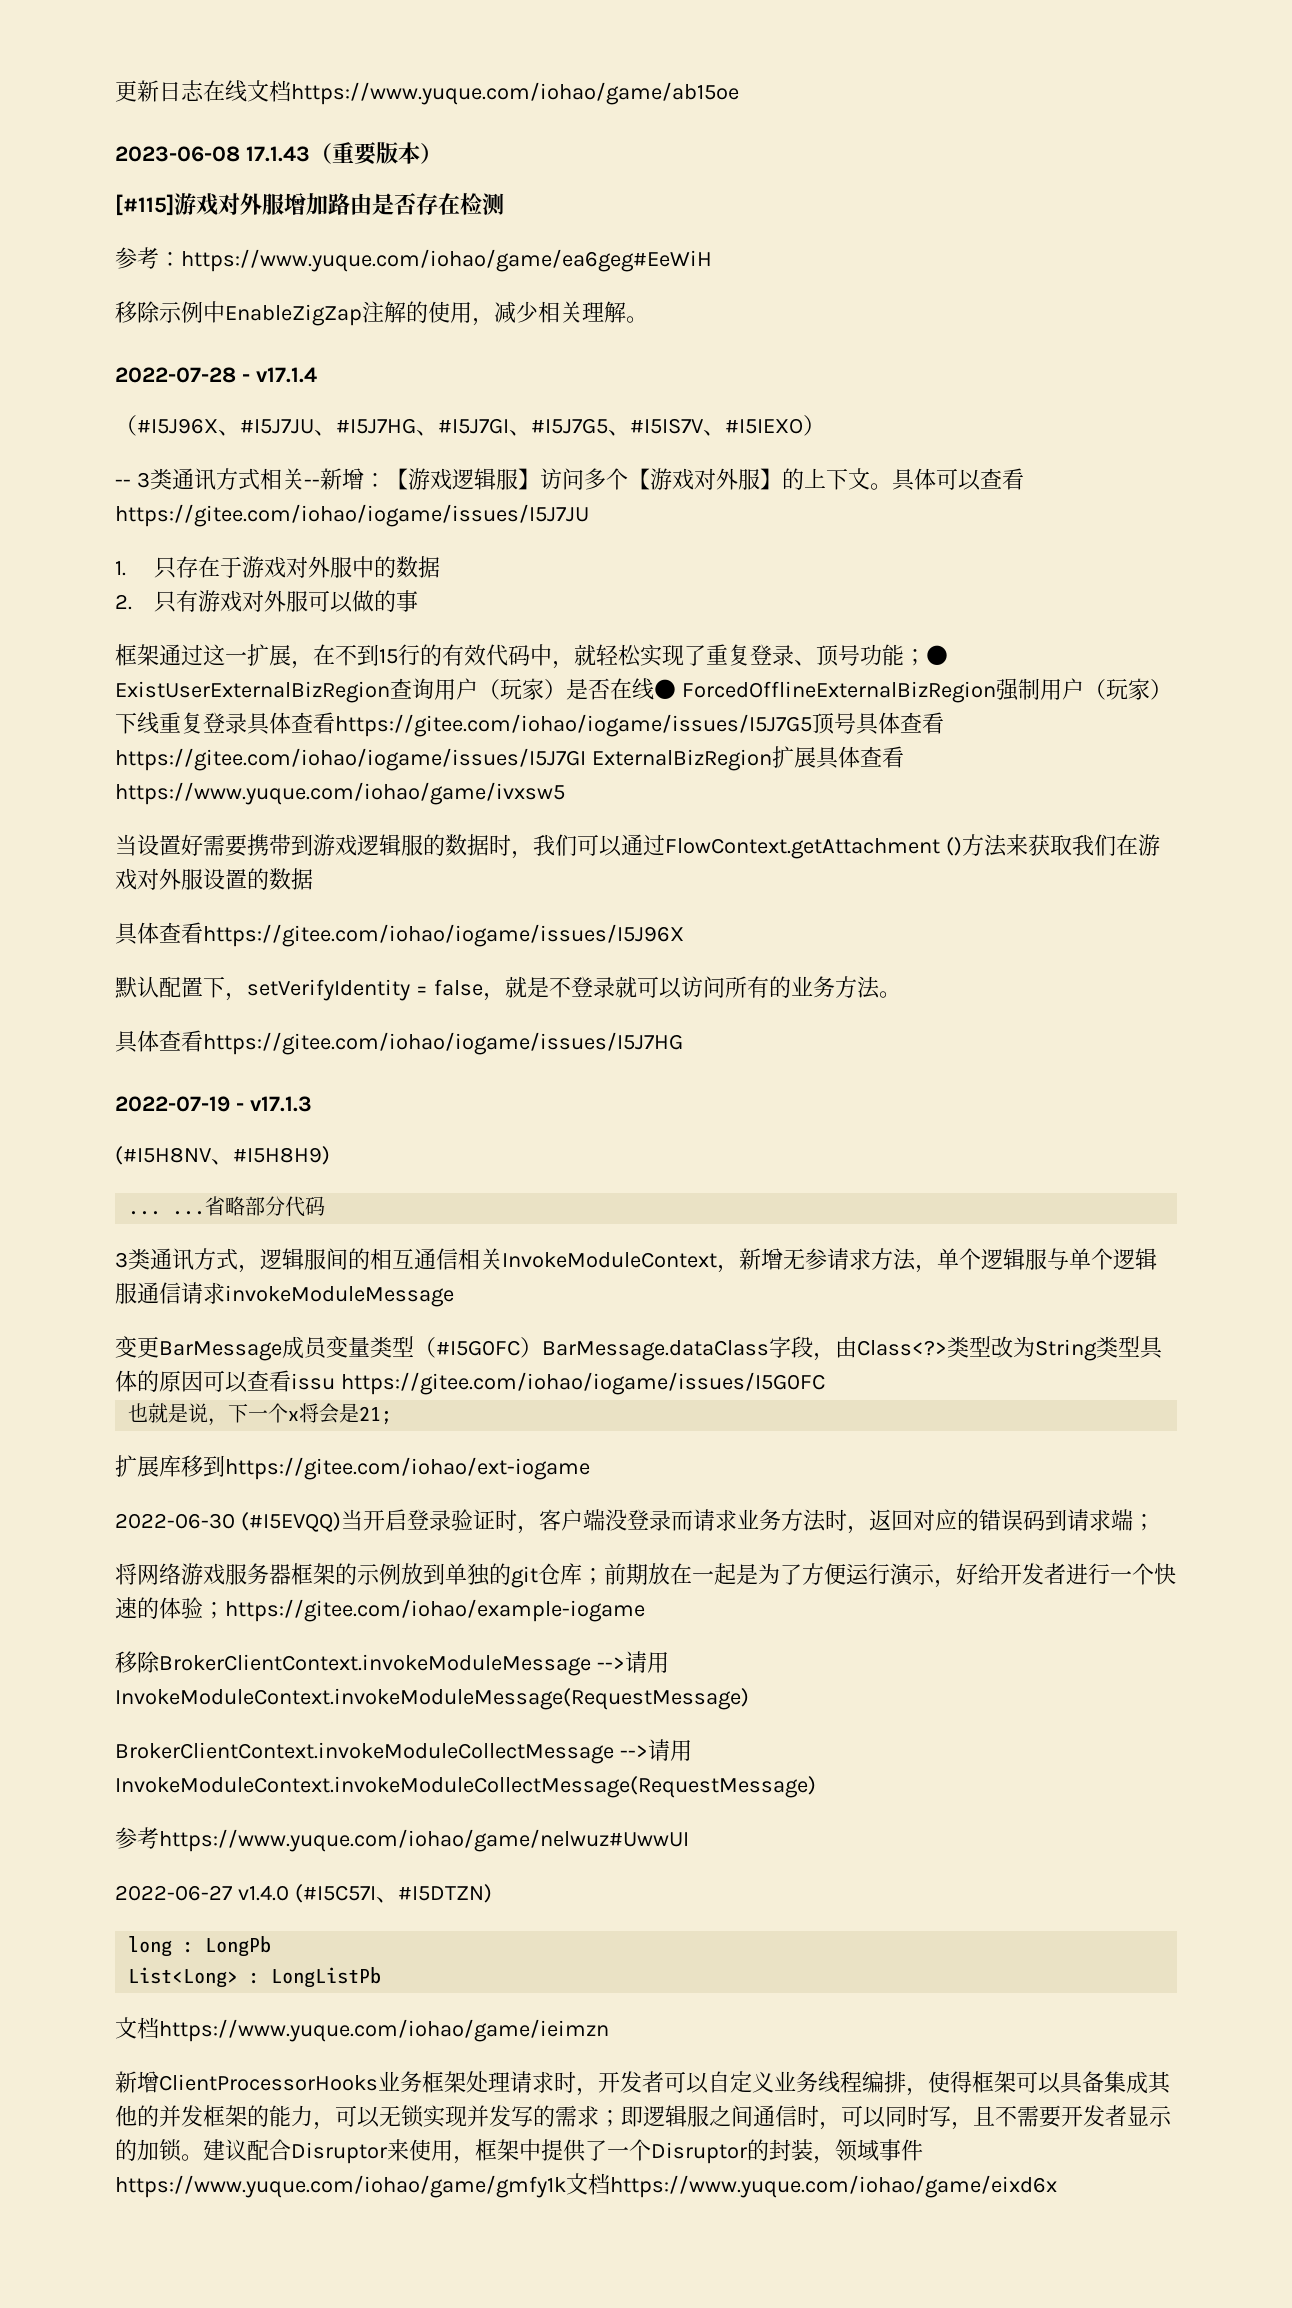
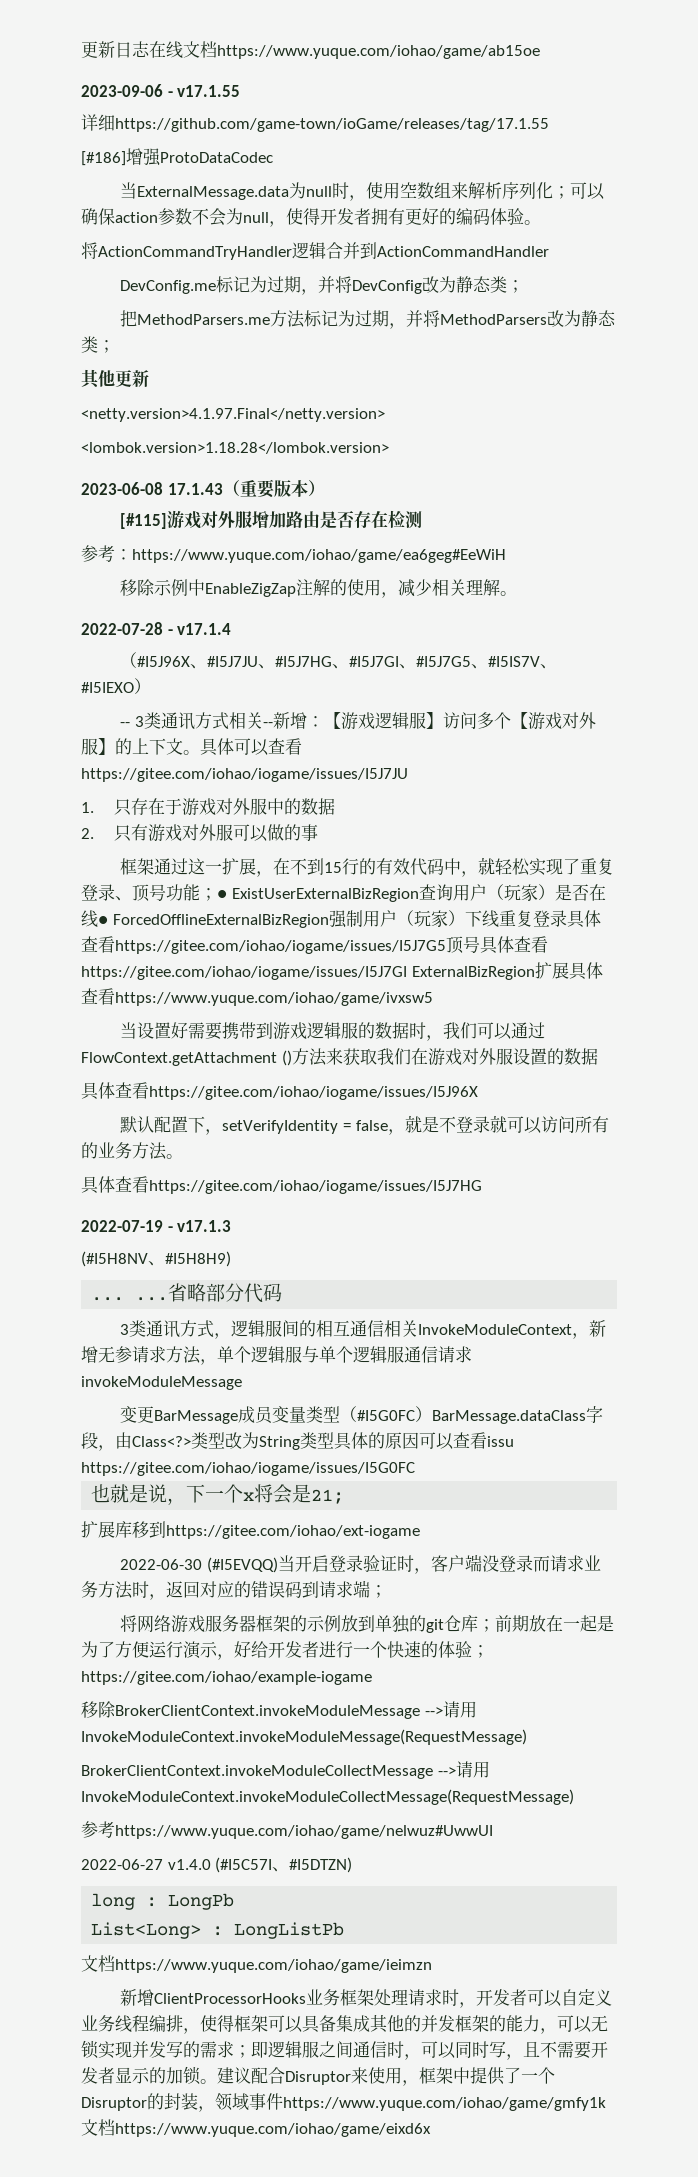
+ 2023-09-06 - v17.1.55
+ 详细https://github.com/game-town/ioGame/releases/tag/17.1.55
+ [#186]增强ProtoDataCodec
+ 当ExternalMessage.data为null时，使用空数组来解析序列化；可以确保action参数不会为null，使得开发者拥有更好的编码体验。
+ 将ActionCommandTryHandler逻辑合并到ActionCommandHandler
+ DevConfig.me标记为过期，并将DevConfig改为静态类；
+ 把MethodParsers.me方法标记为过期，并将MethodParsers改为静态类；
+ 其他更新
+ <netty.version>4.1.97.Final</netty.version>
+ <lombok.version>1.18.28</lombok.version>

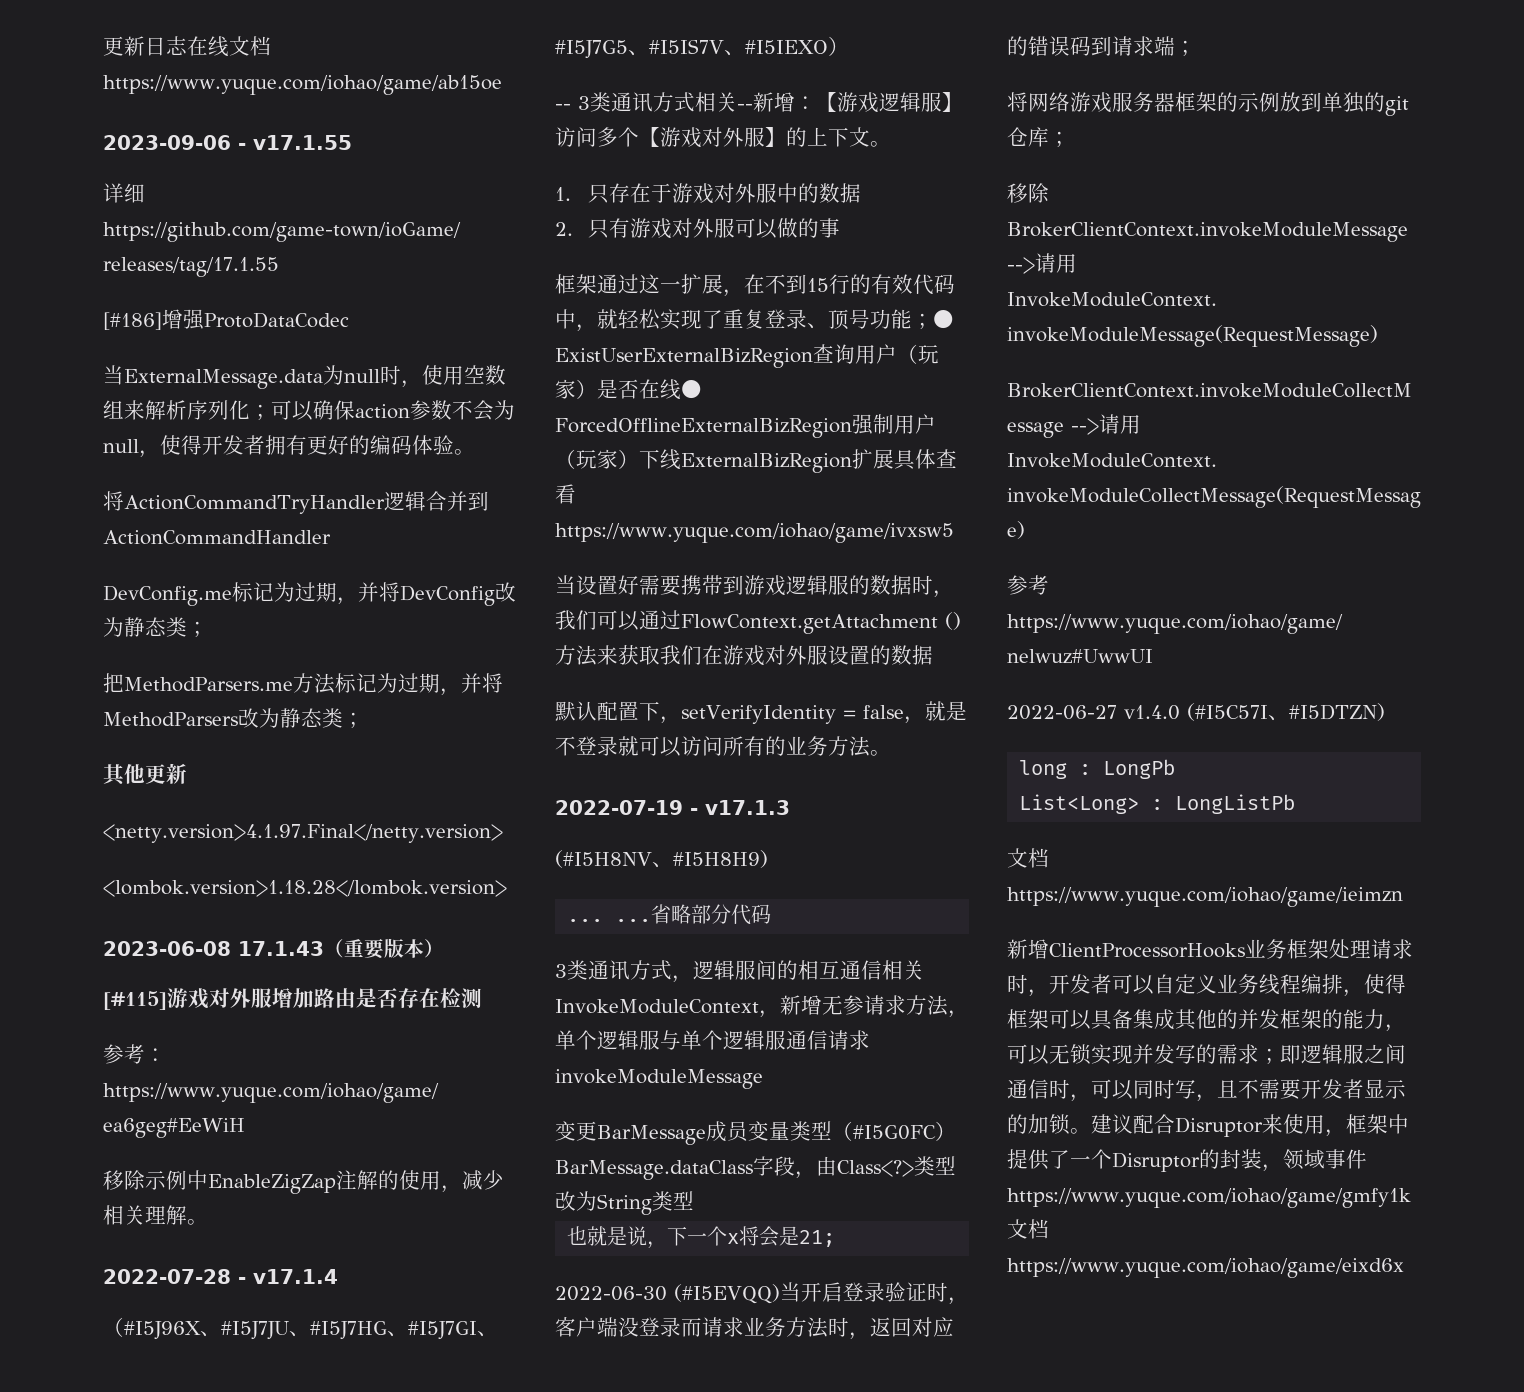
- 具体可以查看https://gitee.com/iohao/iogame/issues/I5J7JU
- 框架通过这一扩展，在不到15行的有效代码中，就轻松实现了重复登录、顶号功能；● ExistUserExternalBizRegion查询用户（玩家）是否在线● ForcedOfflineExternalBizRegion强制用户（玩家）下线重复登录具体查看https://gitee.com/iohao/iogame/issues/I5J7G5顶号具体查看https://gitee.com/iohao/iogame/issues/I5J7GI ExternalBizRegion扩展具体查看https://www.yuque.com/iohao/game/ivxsw5
+ 框架通过这一扩展，在不到15行的有效代码中，就轻松实现了重复登录、顶号功能；● ExistUserExternalBizRegion查询用户（玩家）是否在线● ForcedOfflineExternalBizRegion强制用户（玩家）下线ExternalBizRegion扩展具体查看https://www.yuque.com/iohao/game/ivxsw5
- 具体查看https://gitee.com/iohao/iogame/issues/I5J96X
- 具体查看https://gitee.com/iohao/iogame/issues/I5J7HG
- 变更BarMessage成员变量类型（#I5G0FC）BarMessage.dataClass字段，由Class<?>类型改为String类型具体的原因可以查看issu https://gitee.com/iohao/iogame/issues/I5G0FC
+ 变更BarMessage成员变量类型（#I5G0FC）BarMessage.dataClass字段，由Class<?>类型改为String类型
- 扩展库移到https://gitee.com/iohao/ext-iogame
- 将网络游戏服务器框架的示例放到单独的git仓库；前期放在一起是为了方便运行演示，好给开发者进行一个快速的体验；https://gitee.com/iohao/example-iogame
+ 将网络游戏服务器框架的示例放到单独的git仓库；

